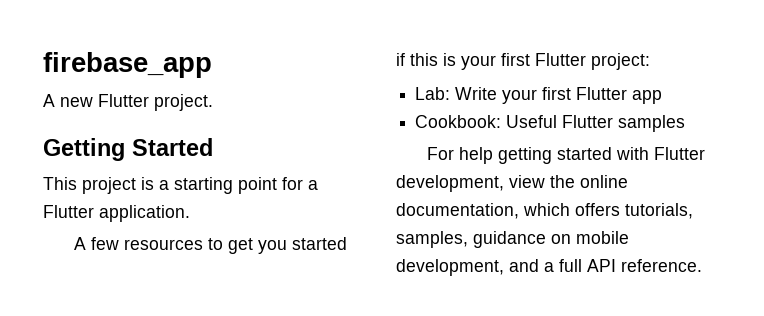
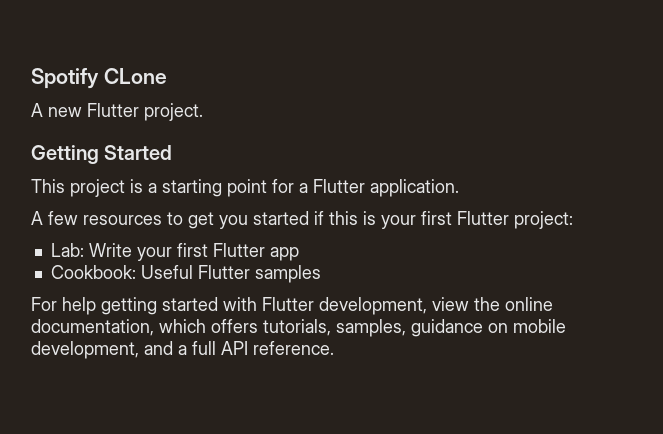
- firebase_app
+ Spotify CLone

